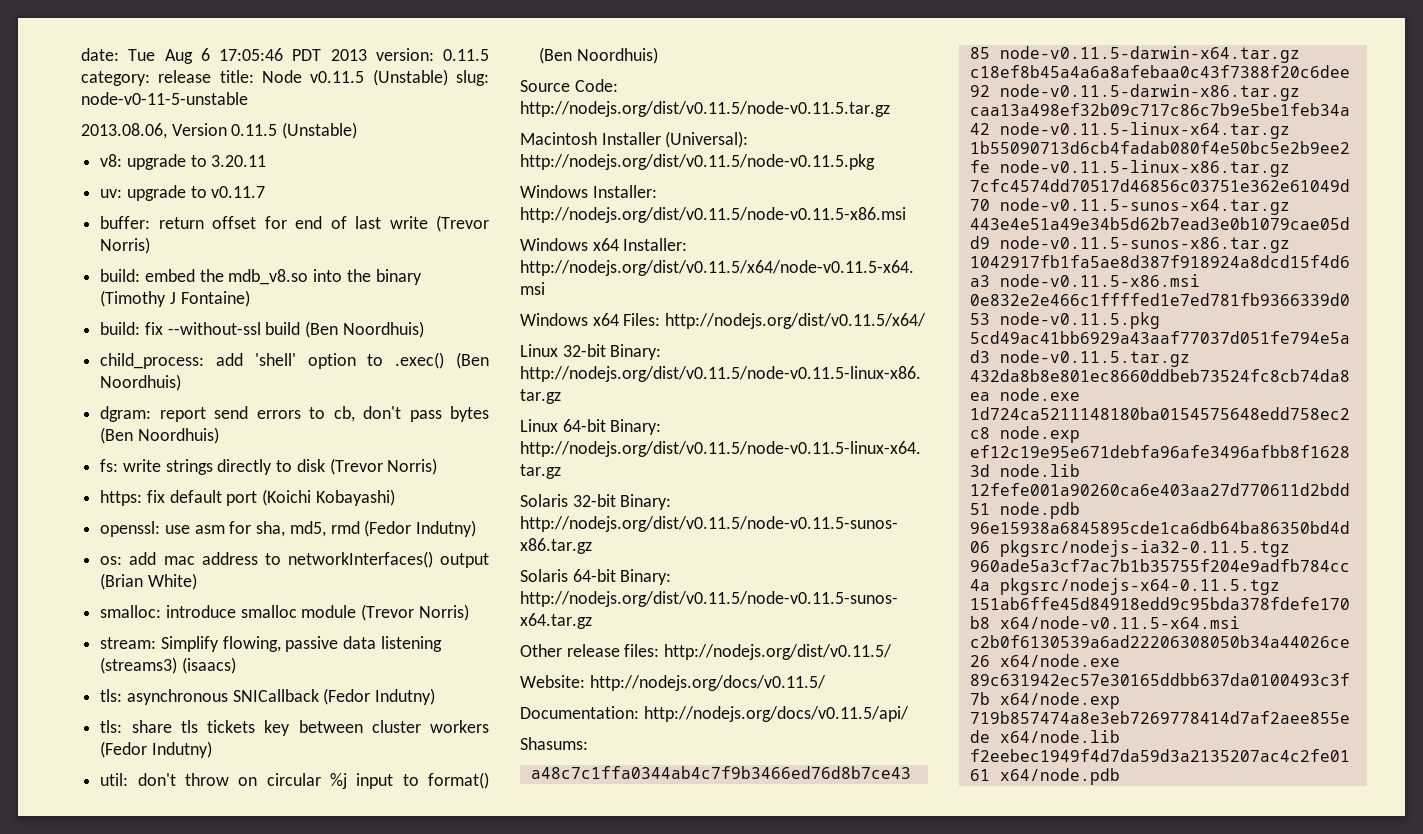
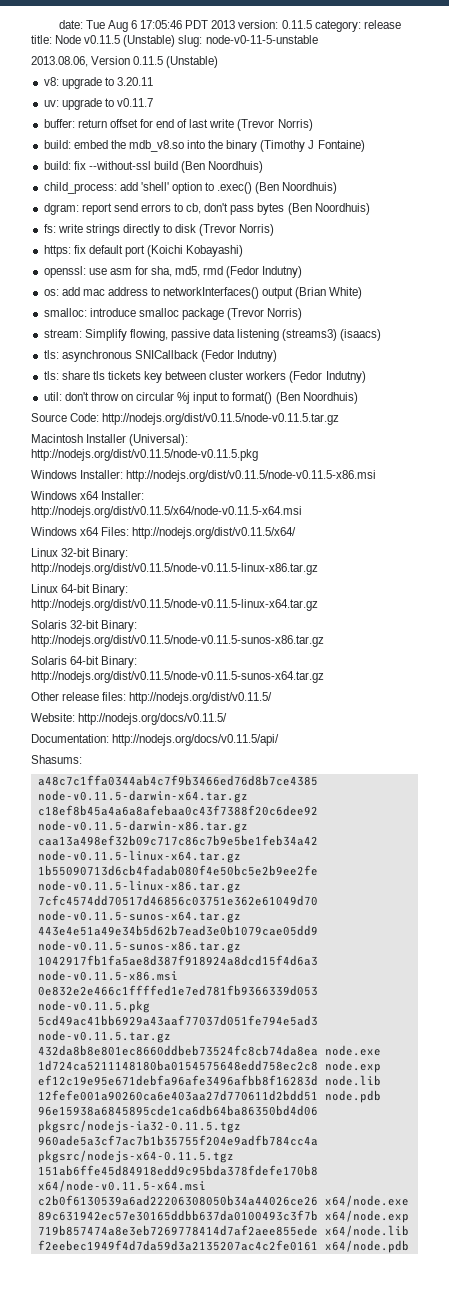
- smalloc: introduce smalloc module (Trevor Norris)
+ smalloc: introduce smalloc package (Trevor Norris)

